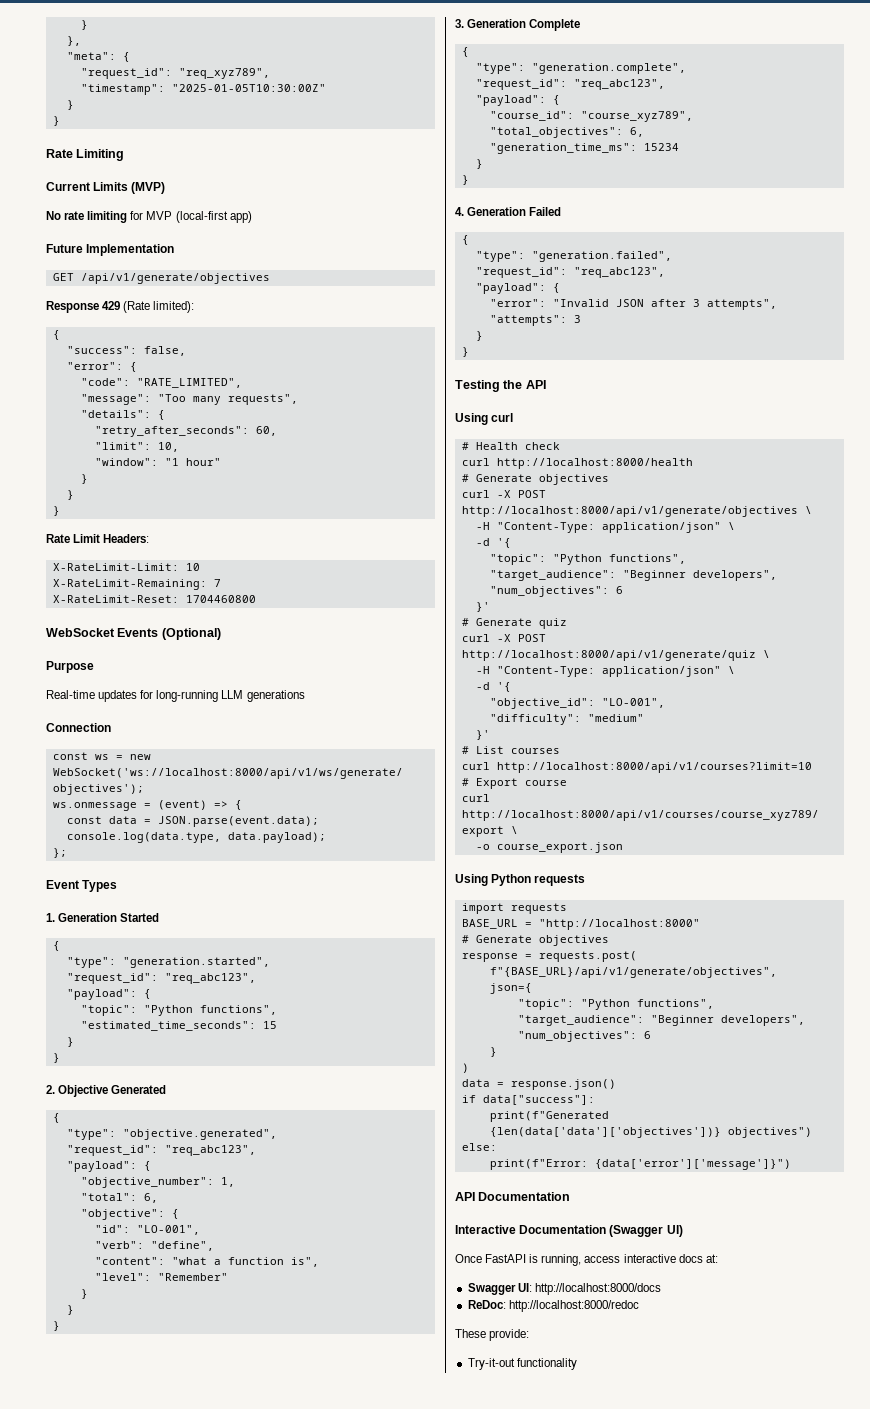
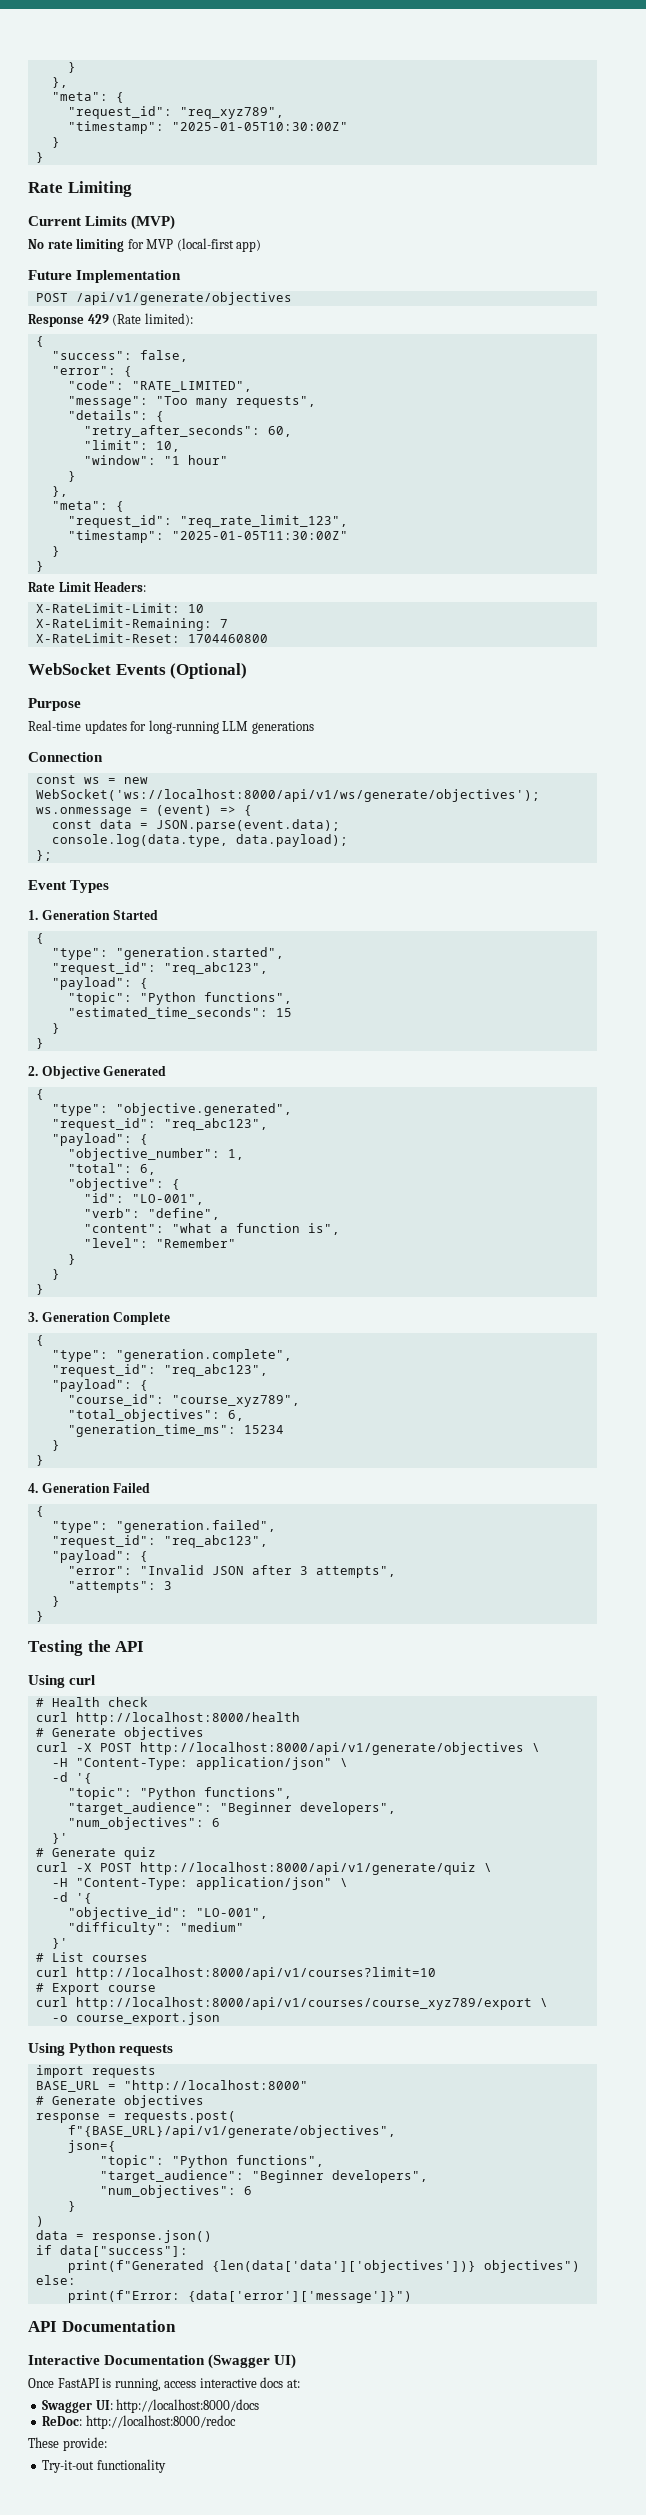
- GET /api/v1/generate/objectives
+ POST /api/v1/generate/objectives
  "window": "1 hour"
  }
+ },
+ "meta": {
+ "request_id": "req_rate_limit_123",
+ "timestamp": "2025-01-05T11:30:00Z"

